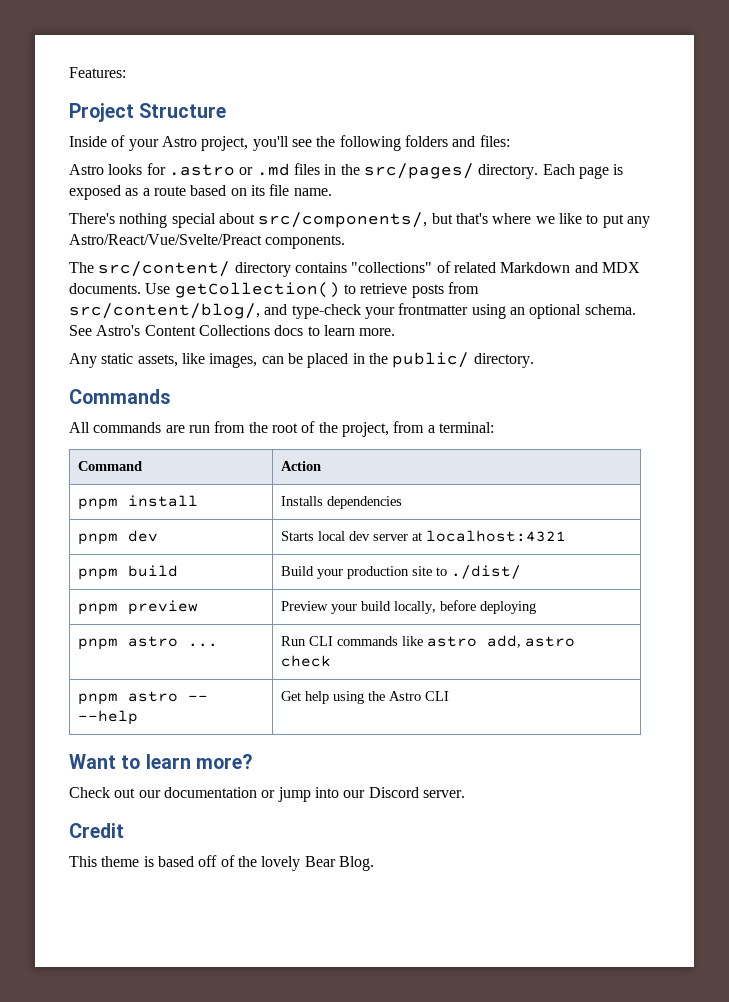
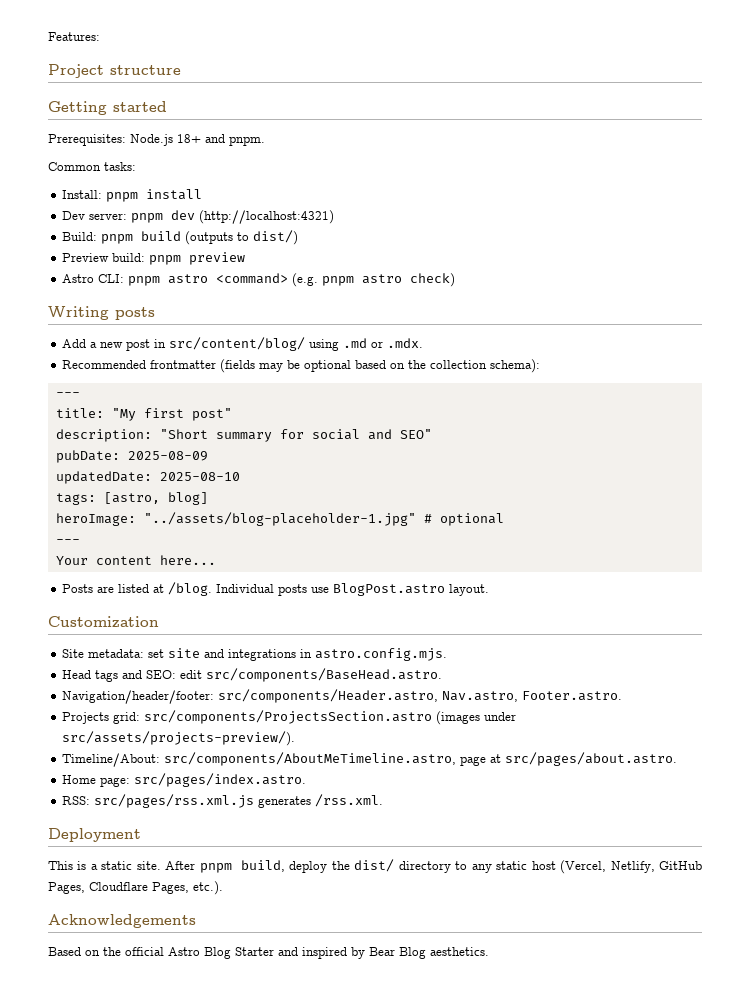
- Project Structure
- Inside of your Astro project, you'll see the following folders and files:
- Astro looks for .astro or .md files in the src/pages/ directory. Each page is exposed as a route based on its file name.
- There's nothing special about src/components/, but that's where we like to put any Astro/React/Vue/Svelte/Preact components.
- The src/content/ directory contains "collections" of related Markdown and MDX documents. Use getCollection() to retrieve posts from src/content/blog/, and type-check your frontmatter using an optional schema. See Astro's Content Collections docs to learn more.
- Any static assets, like images, can be placed in the public/ directory.
- Commands
- All commands are run from the root of the project, from a terminal:
- Command | Action
- pnpm install | Installs dependencies
- pnpm dev | Starts local dev server at localhost:4321
- pnpm build | Build your production site to ./dist/
- pnpm preview | Preview your build locally, before deploying
- pnpm astro ... | Run CLI commands like astro add, astro check
- pnpm astro -- --help | Get help using the Astro CLI
- Want to learn more?
- Check out our documentation or jump into our Discord server.
- Credit
- This theme is based off of the lovely Bear Blog.
+ Project structure
+ Getting started
+ Prerequisites: Node.js 18+ and pnpm.
+ Common tasks:
+ Install: pnpm install
+ Dev server: pnpm dev (http://localhost:4321)
+ Build: pnpm build (outputs to dist/)
+ Preview build: pnpm preview
+ Astro CLI: pnpm astro <command> (e.g. pnpm astro check)
+ Writing posts
+ Add a new post in src/content/blog/ using .md or .mdx.
+ Recommended frontmatter (fields may be optional based on the collection schema):
+ ---
+ title: "My first post"
+ description: "Short summary for social and SEO"
+ pubDate: 2025-08-09
+ updatedDate: 2025-08-10
+ tags: [astro, blog]
+ heroImage: "../assets/blog-placeholder-1.jpg" # optional
+ ---
+ Your content here...
+ Posts are listed at /blog. Individual posts use BlogPost.astro layout.
+ Customization
+ Site metadata: set site and integrations in astro.config.mjs.
+ Head tags and SEO: edit src/components/BaseHead.astro.
+ Navigation/header/footer: src/components/Header.astro, Nav.astro, Footer.astro.
+ Projects grid: src/components/ProjectsSection.astro (images under src/assets/projects-preview/).
+ Timeline/About: src/components/AboutMeTimeline.astro, page at src/pages/about.astro.
+ Home page: src/pages/index.astro.
+ RSS: src/pages/rss.xml.js generates /rss.xml.
+ Deployment
+ This is a static site. After pnpm build, deploy the dist/ directory to any static host (Vercel, Netlify, GitHub Pages, Cloudflare Pages, etc.).
+ Acknowledgements
+ Based on the official Astro Blog Starter and inspired by Bear Blog aesthetics.

